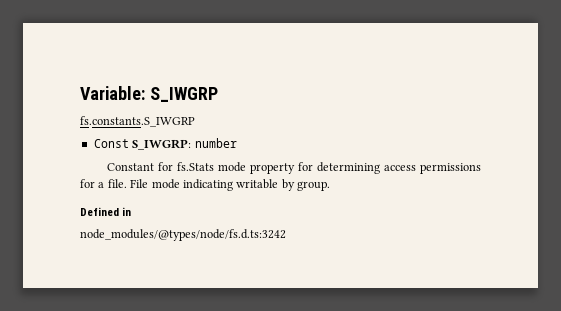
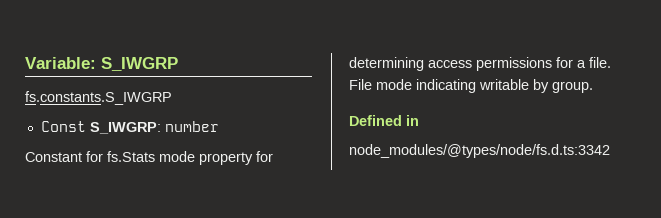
- node_modules/@types/node/fs.d.ts:3242
+ node_modules/@types/node/fs.d.ts:3342

